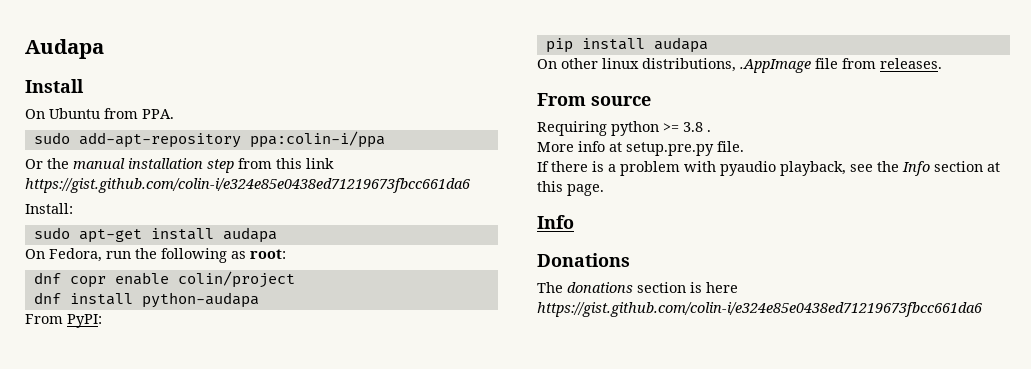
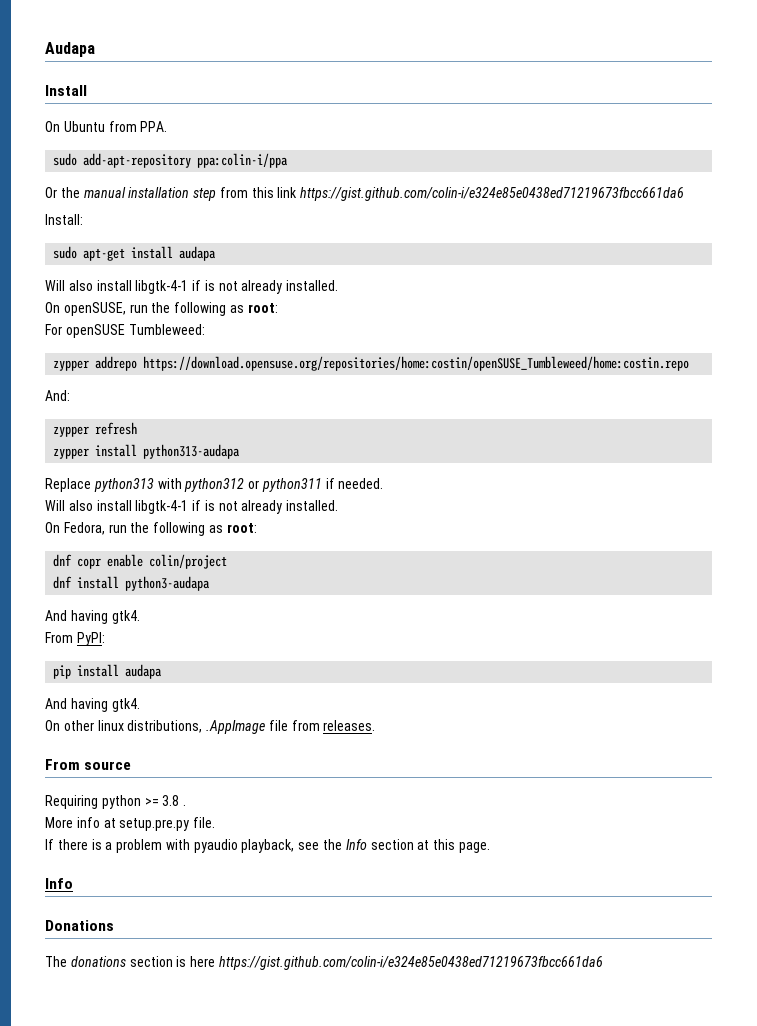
  sudo apt-get install audapa
+ Will also install libgtk-4-1 if is not already installed.
+ On openSUSE, run the following as root:
+ For openSUSE Tumbleweed:
+ zypper addrepo https://download.opensuse.org/repositories/home:costin/openSUSE_Tumbleweed/home:costin.repo
+ And:
+ zypper refresh
+ zypper install python313-audapa
+ Replace python313 with python312 or python311 if needed.
+ Will also install libgtk-4-1 if is not already installed.
- dnf install python-audapa
+ dnf install python3-audapa
+ And having gtk4.
  pip install audapa
+ And having gtk4.

